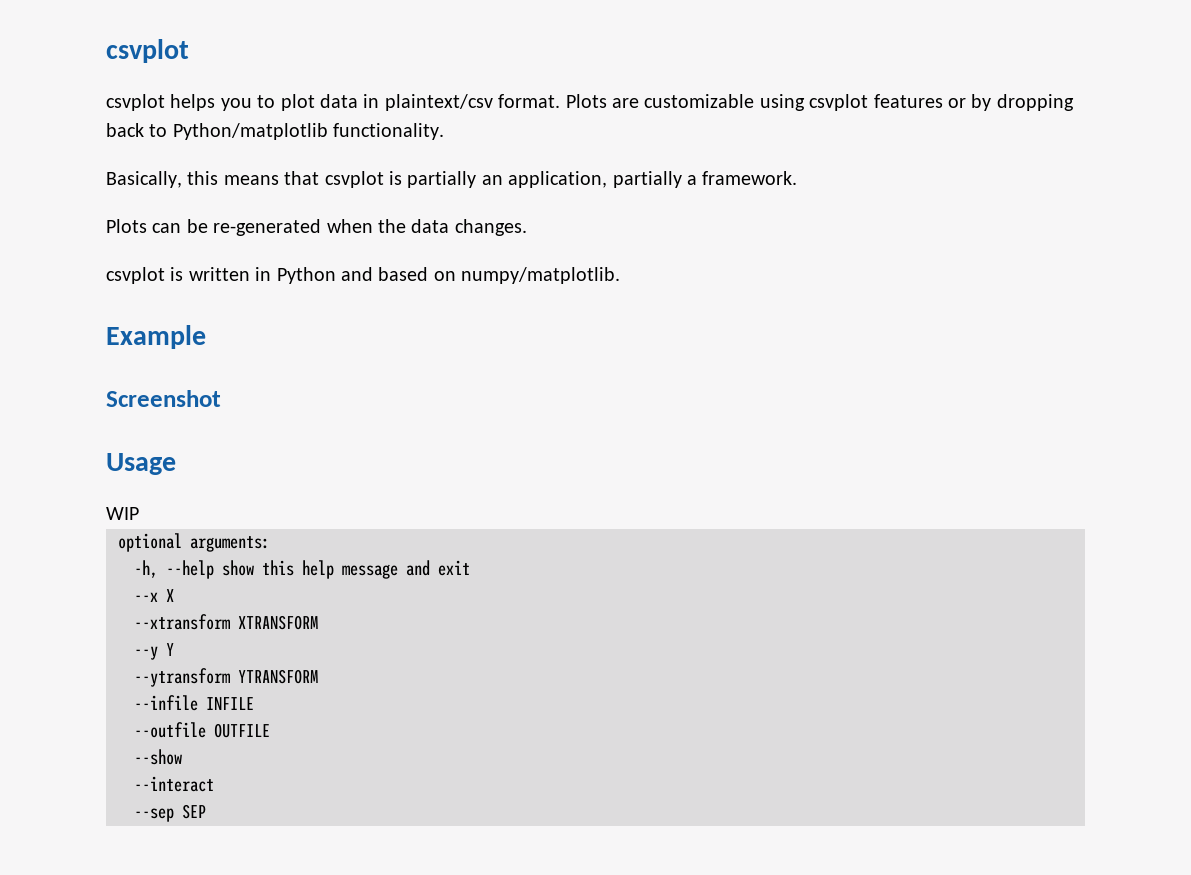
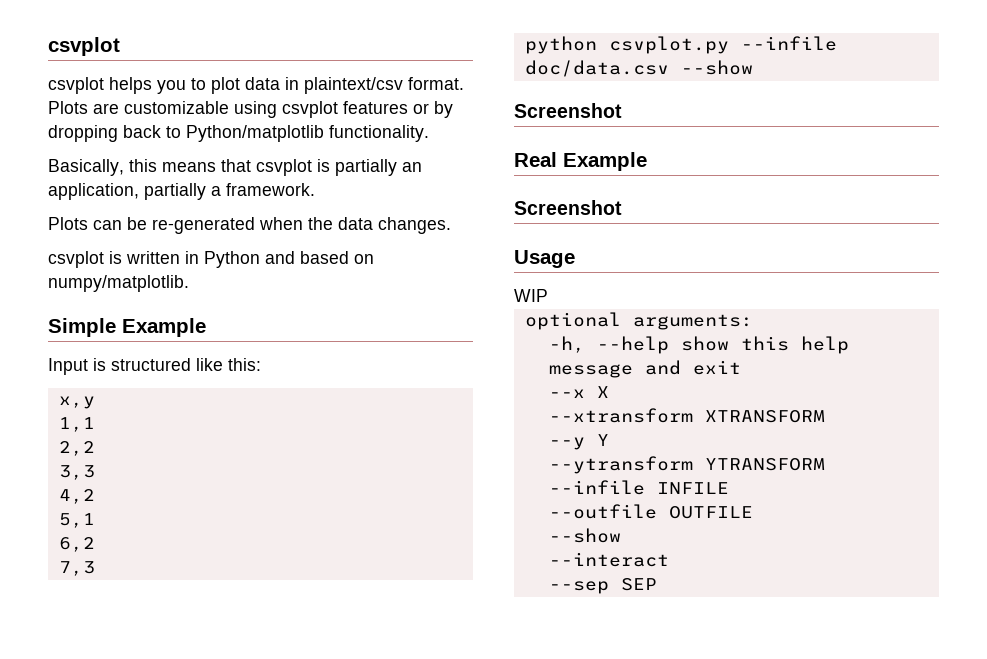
- Example
+ Simple Example
+ Input is structured like this:
+ x,y
+ 1,1
+ 2,2
+ 3,3
+ 4,2
+ 5,1
+ 6,2
+ 7,3
+ python csvplot.py --infile doc/data.csv --show
+ Screenshot
+ Real Example

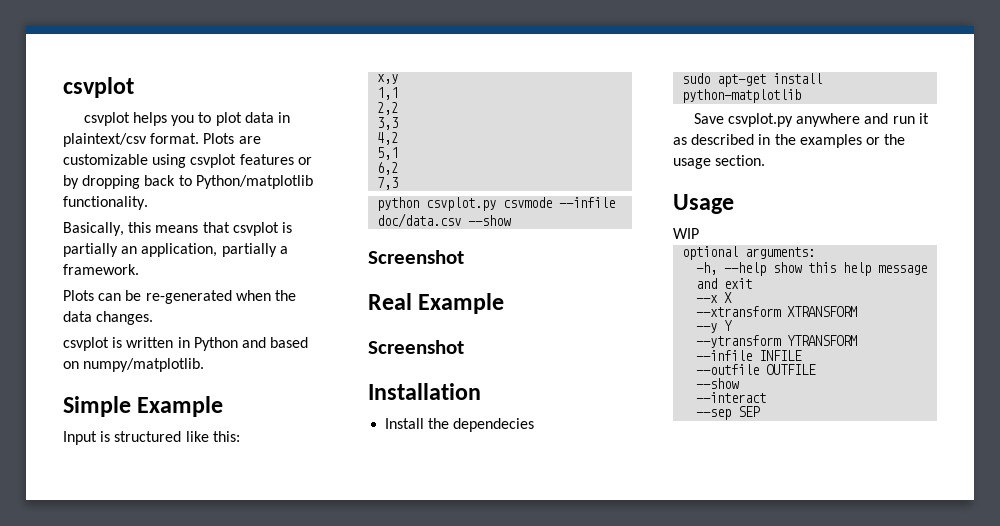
- python csvplot.py --infile doc/data.csv --show
+ python csvplot.py csvmode --infile doc/data.csv --show
+ Installation
+ Install the dependecies
+ sudo apt-get install python-matplotlib
+ Save csvplot.py anywhere and run it as described in the examples or the usage section.

